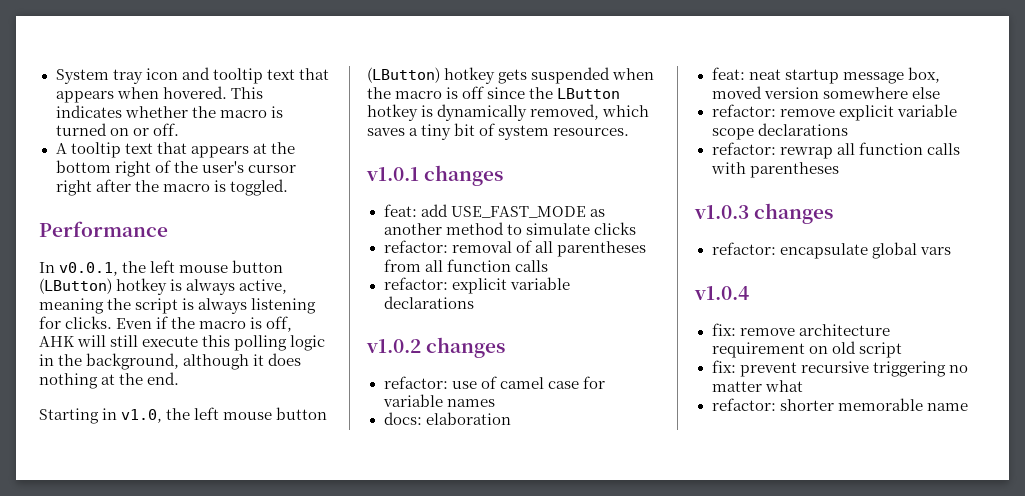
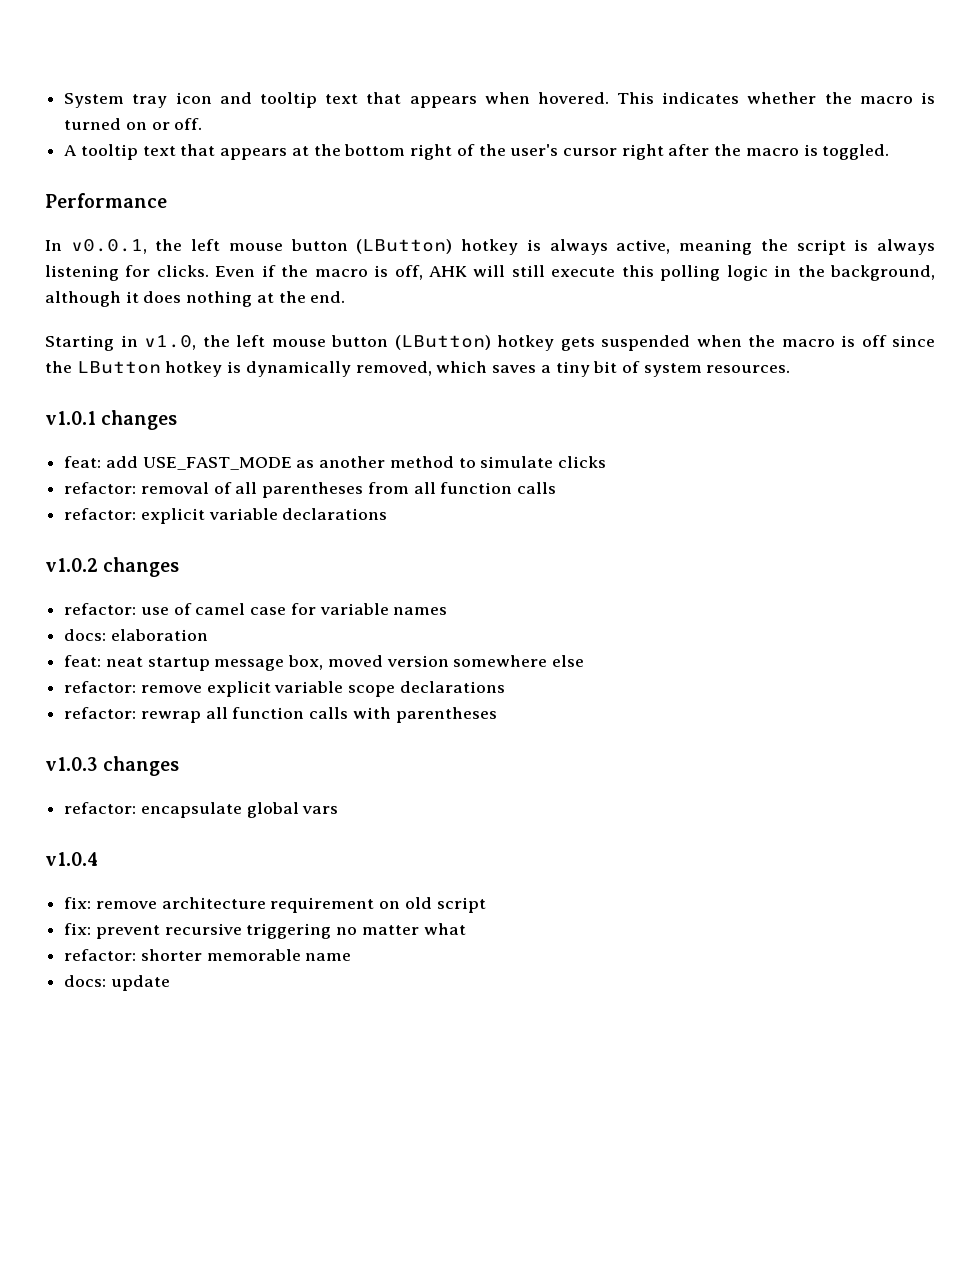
+ docs: update

